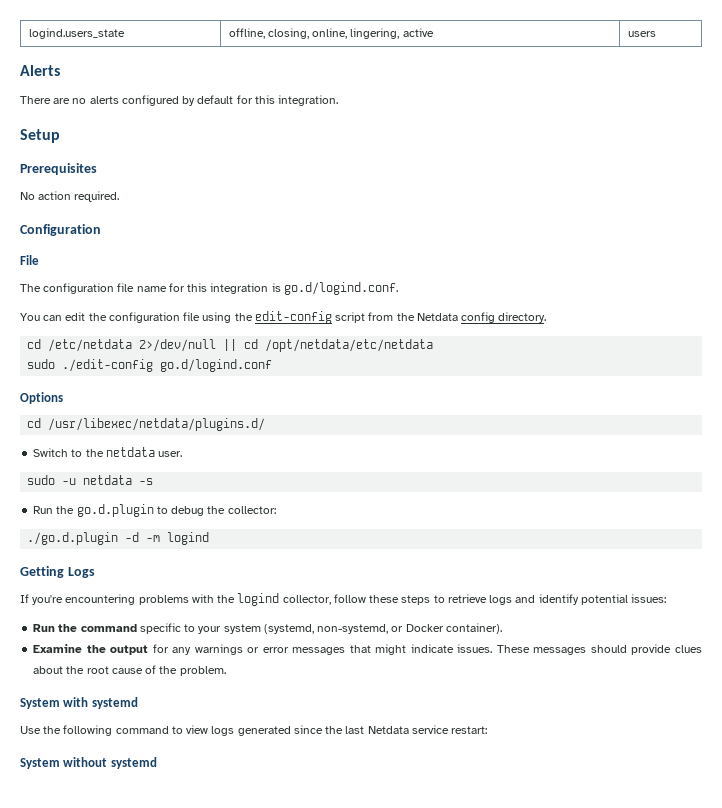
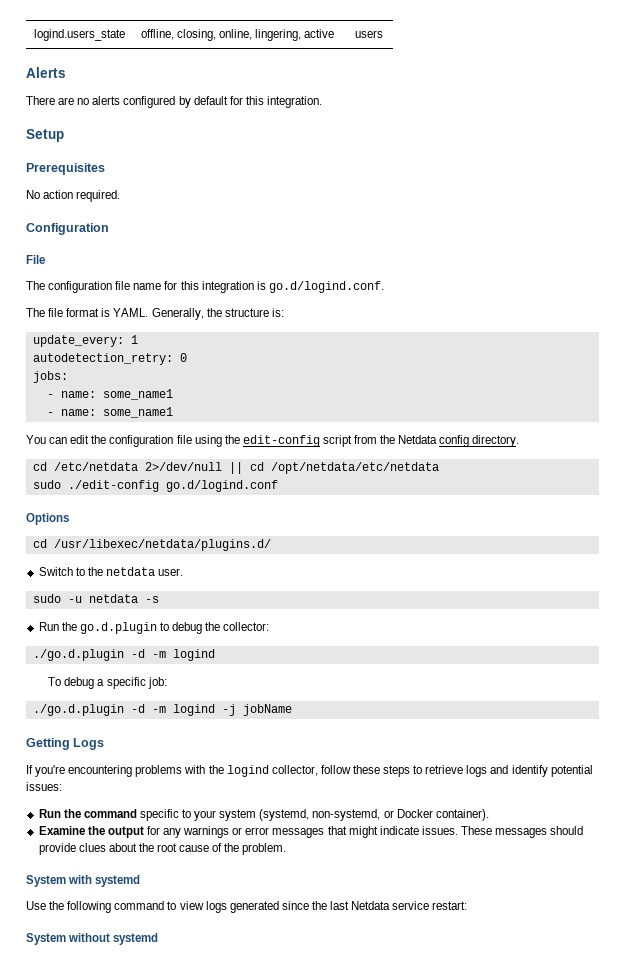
+ The file format is YAML. Generally, the structure is:
+ update_every: 1
+ autodetection_retry: 0
+ jobs:
+ - name: some_name1
+ - name: some_name1
+ To debug a specific job:
+ ./go.d.plugin -d -m logind -j jobName

